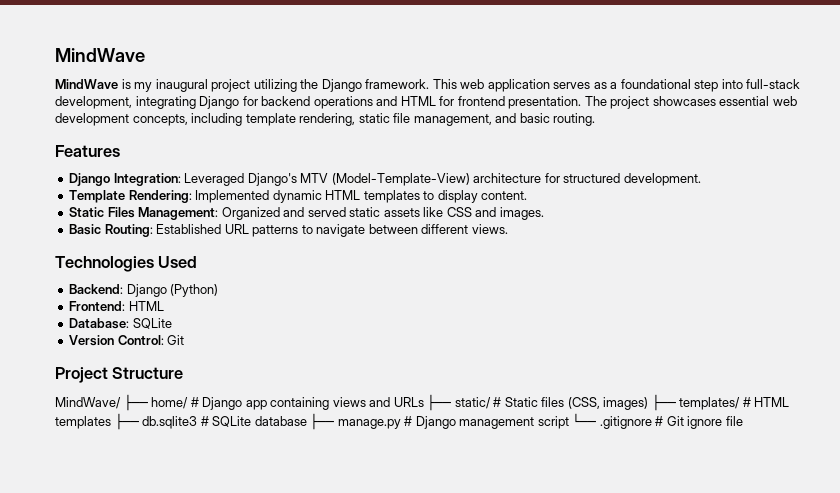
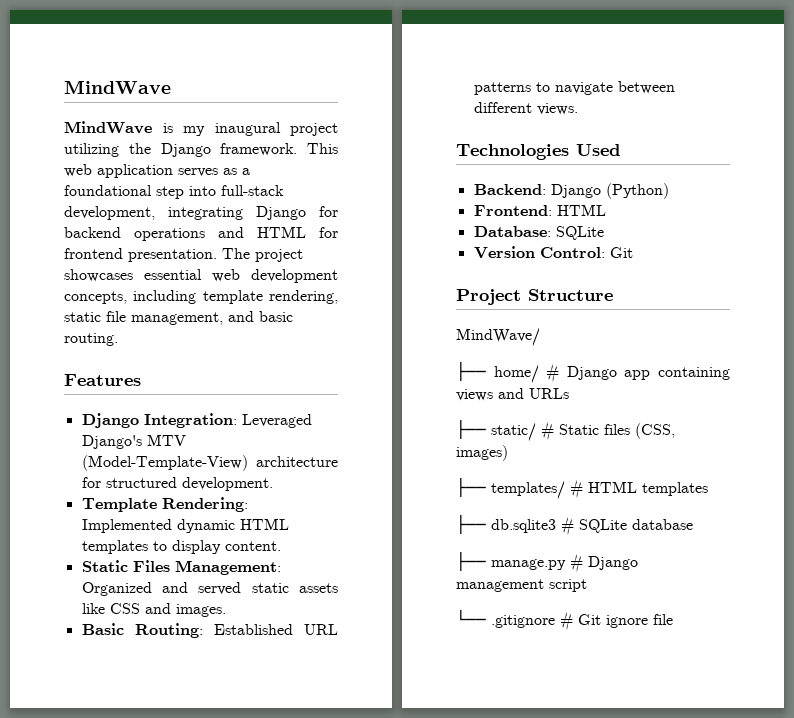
- MindWave/ ├── home/ # Django app containing views and URLs ├── static/ # Static files (CSS, images) ├── templates/ # HTML templates ├── db.sqlite3 # SQLite database ├── manage.py # Django management script └── .gitignore # Git ignore file
+ MindWave/
+ ├── home/ # Django app containing views and URLs
+ ├── static/ # Static files (CSS, images)
+ ├── templates/ # HTML templates
+ ├── db.sqlite3 # SQLite database
+ ├── manage.py # Django management script
+ └── .gitignore # Git ignore file

